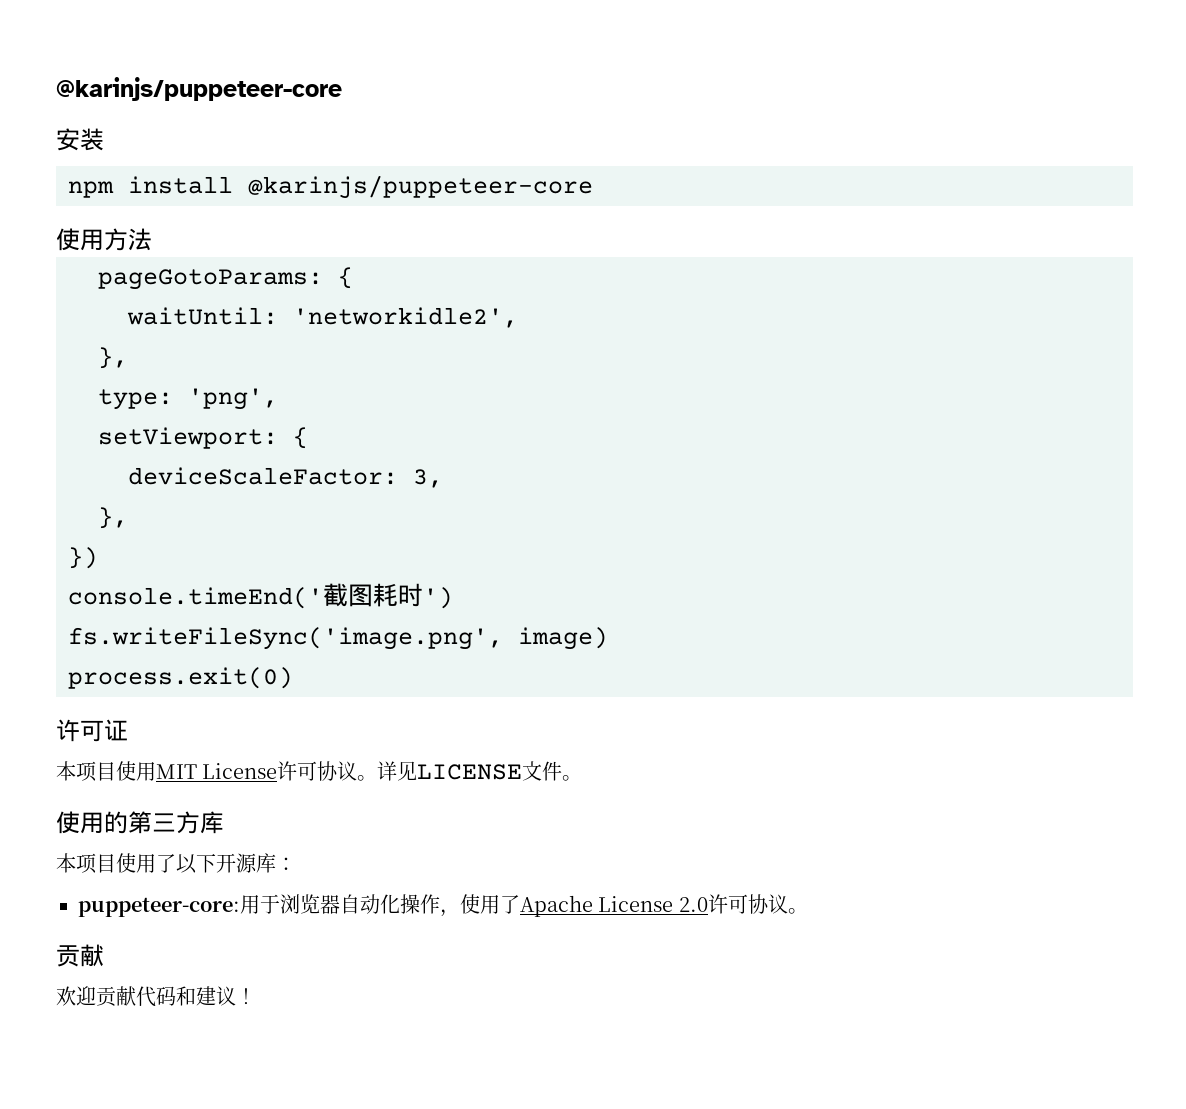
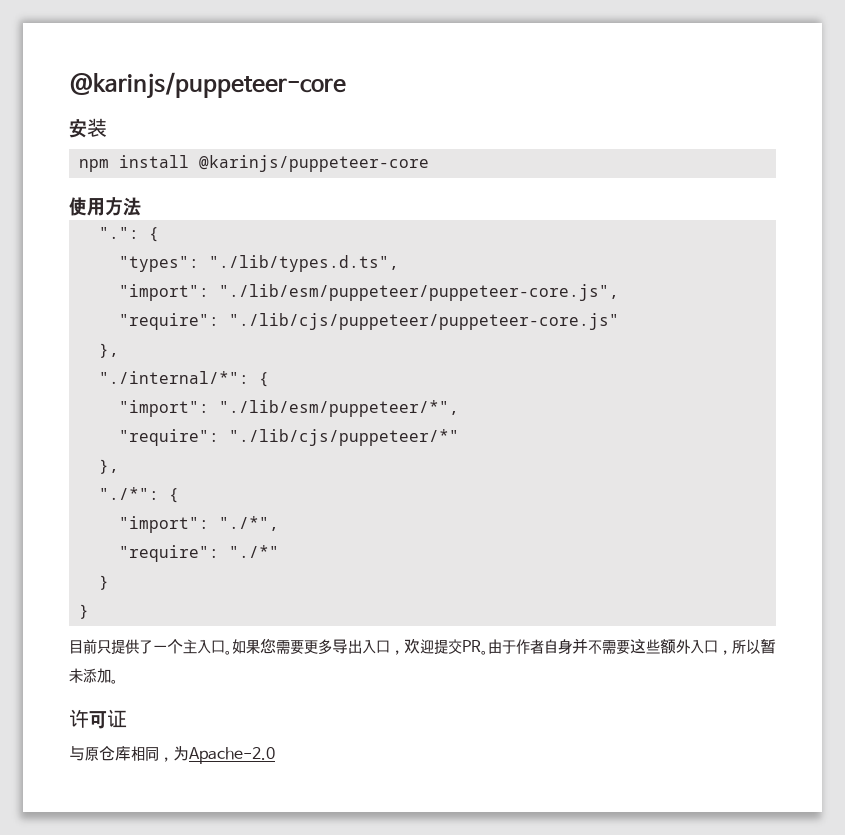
- pageGotoParams: {
- waitUntil: 'networkidle2',
+ ".": {
+ "types": "./lib/types.d.ts",
+ "import": "./lib/esm/puppeteer/puppeteer-core.js",
+ "require": "./lib/cjs/puppeteer/puppeteer-core.js"
  },
- type: 'png',
- setViewport: {
- deviceScaleFactor: 3,
+ "./internal/*": {
+ "import": "./lib/esm/puppeteer/*",
+ "require": "./lib/cjs/puppeteer/*"
  },
- })
- console.timeEnd('截图耗时')
- fs.writeFileSync('image.png', image)
- process.exit(0)
+ "./*": {
+ "import": "./*",
+ "require": "./*"
+ }
+ }
+ 目前只提供了一个主入口。如果您需要更多导出入口，欢迎提交PR。由于作者自身并不需要这些额外入口，所以暂未添加。
  许可证
- 本项目使用MIT License许可协议。详见LICENSE文件。
- 使用的第三方库
- 本项目使用了以下开源库：
- puppeteer-core:用于浏览器自动化操作，使用了Apache License 2.0许可协议。
- 贡献
- 欢迎贡献代码和建议！
+ 与原仓库相同，为Apache-2.0

